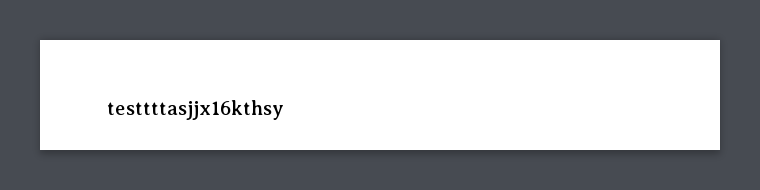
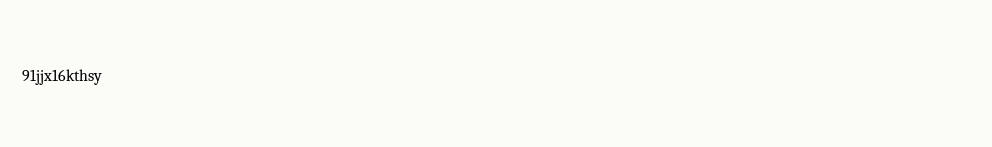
- testtttasjjx16kthsy
+ 91jjx16kthsy

